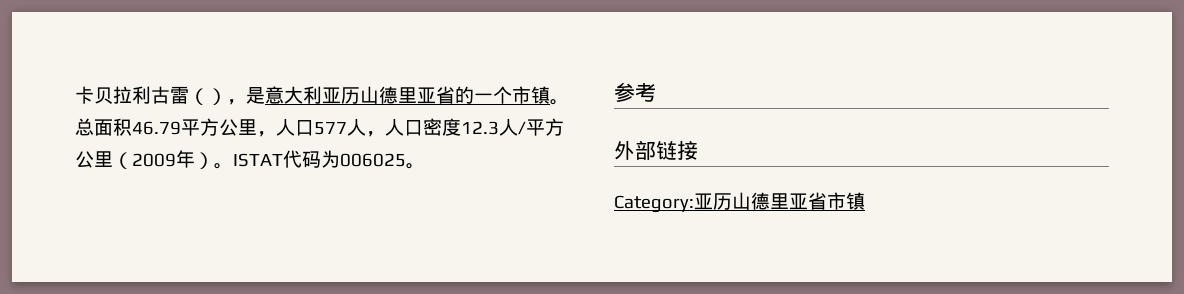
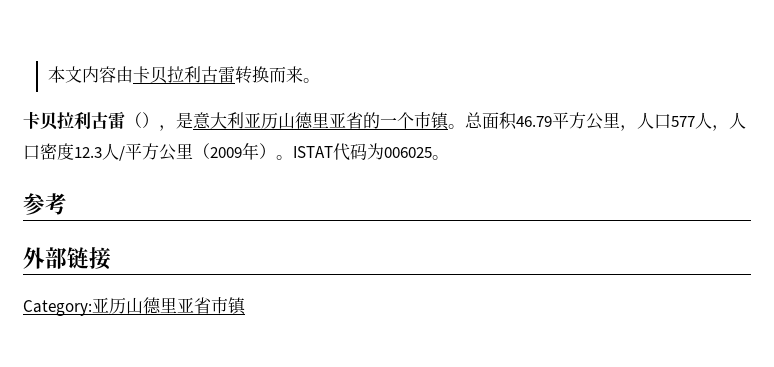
+ 本文内容由卡贝拉利古雷转换而来。

